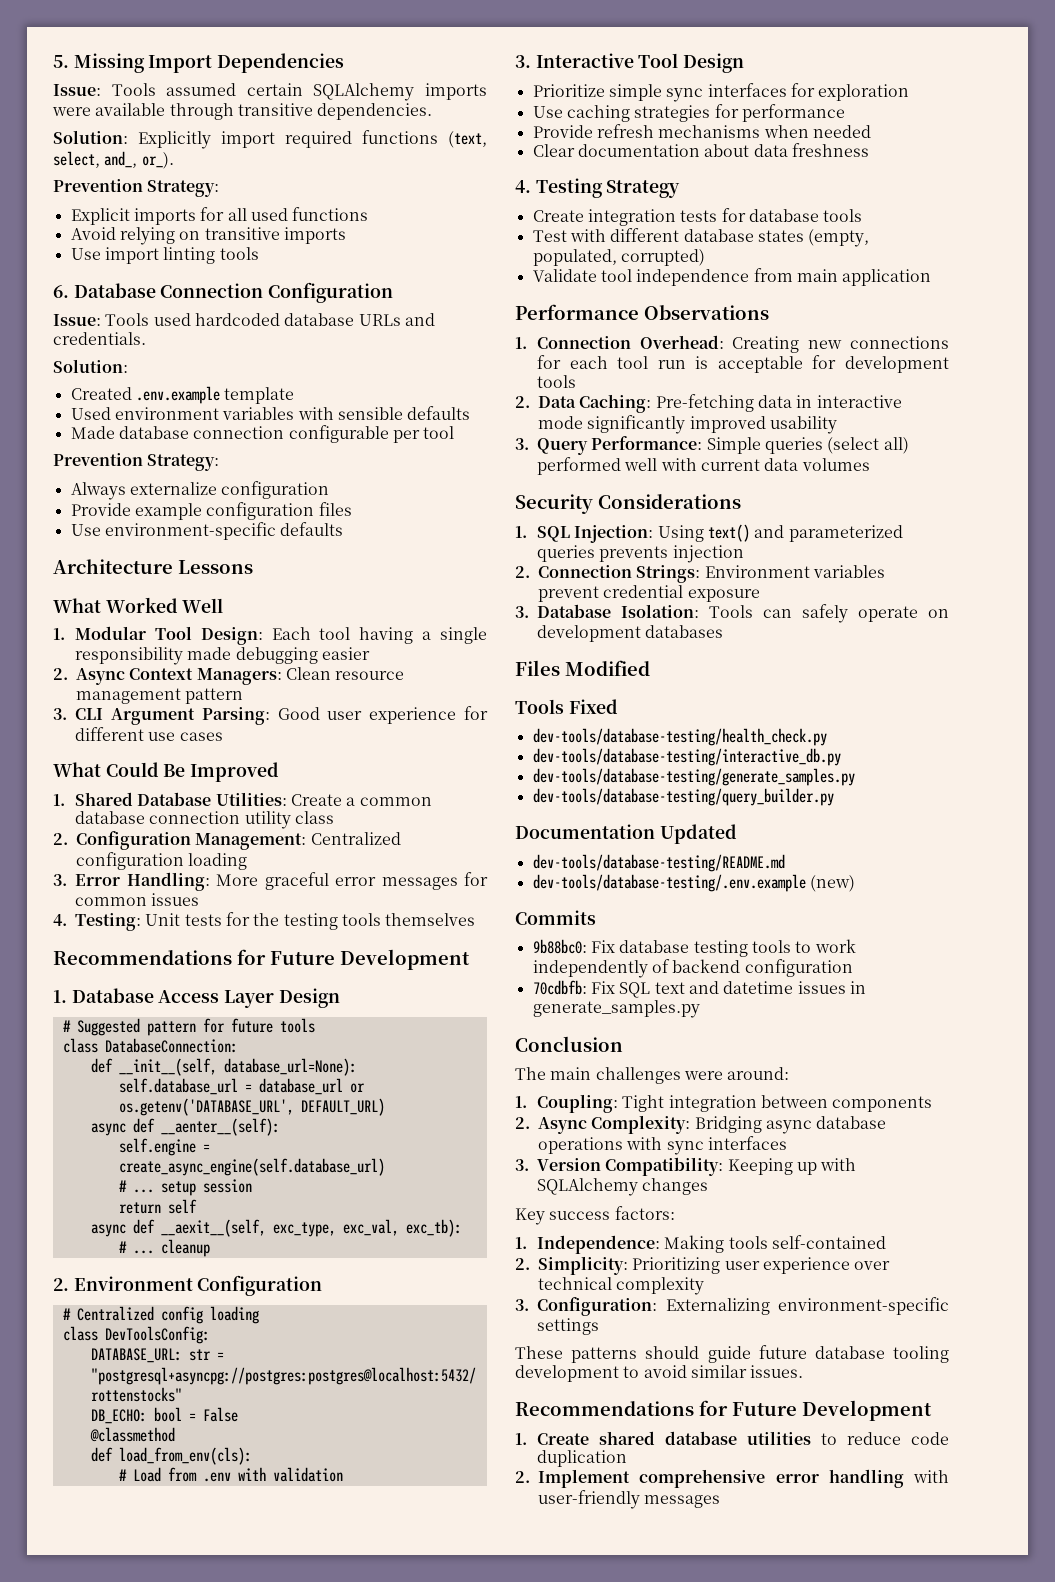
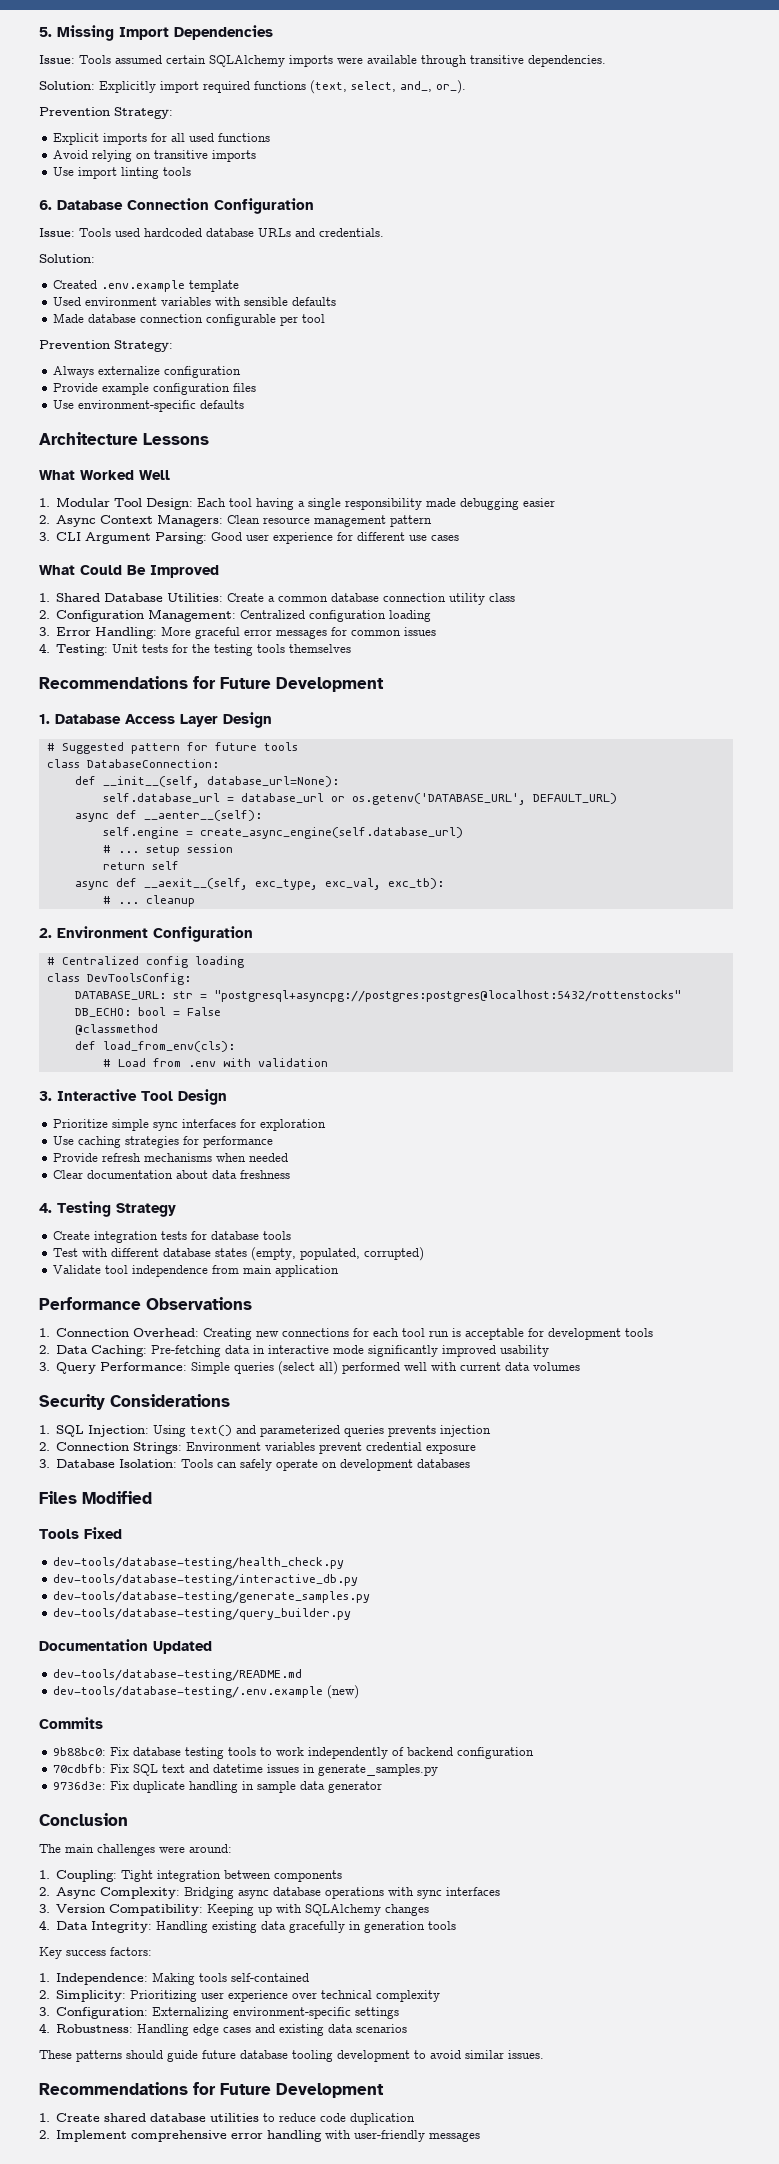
+ 9736d3e: Fix duplicate handling in sample data generator
+ 4. Data Integrity: Handling existing data gracefully in generation tools
+ 4. Robustness: Handling edge cases and existing data scenarios

